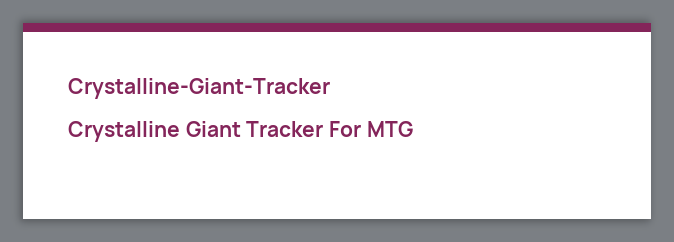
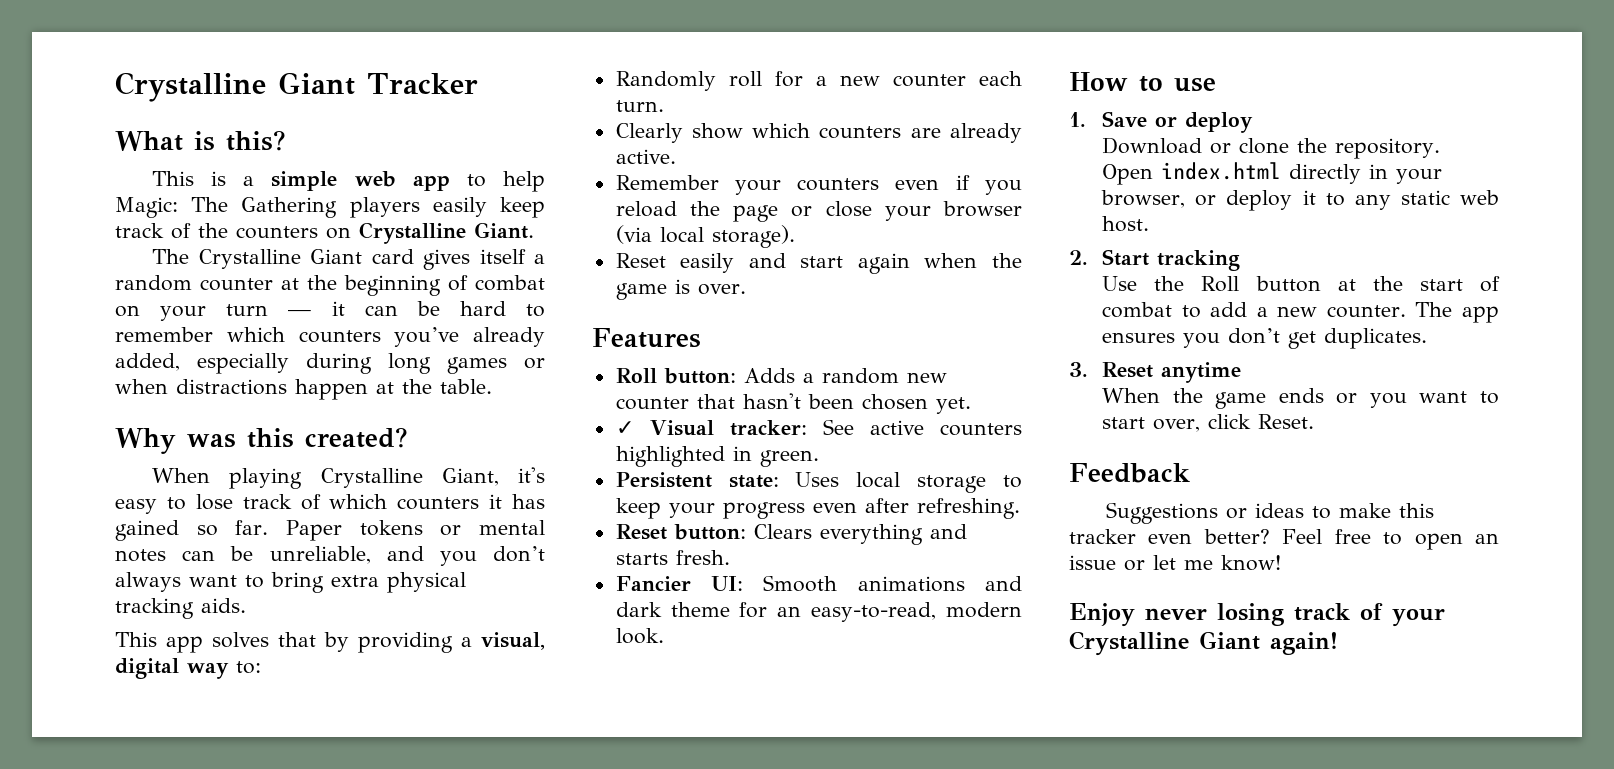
- Crystalline-Giant-Tracker
- Crystalline Giant Tracker For MTG
+ Crystalline Giant Tracker
+ What is this?
+ This is a simple web app to help Magic: The Gathering players easily keep track of the counters on Crystalline Giant.
+ The Crystalline Giant card gives itself a random counter at the beginning of combat on your turn — it can be hard to remember which counters you’ve already added, especially during long games or when distractions happen at the table.
+ Why was this created?
+ When playing Crystalline Giant, it's easy to lose track of which counters it has gained so far. Paper tokens or mental notes can be unreliable, and you don’t always want to bring extra physical tracking aids.
+ This app solves that by providing a visual, digital way to:
+ Randomly roll for a new counter each turn.
+ Clearly show which counters are already active.
+ Remember your counters even if you reload the page or close your browser (via local storage).
+ Reset easily and start again when the game is over.
+ Features
+ Roll button: Adds a random new counter that hasn't been chosen yet.
+ ✓ Visual tracker: See active counters highlighted in green.
+ Persistent state: Uses local storage to keep your progress even after refreshing.
+ Reset button: Clears everything and starts fresh.
+ Fancier UI: Smooth animations and dark theme for an easy-to-read, modern look.
+ How to use
+ 1. Save or deploy
+ Download or clone the repository. Open index.html directly in your browser, or deploy it to any static web host.
+ 2. Start tracking
+ Use the Roll button at the start of combat to add a new counter. The app ensures you don’t get duplicates.
+ 3. Reset anytime
+ When the game ends or you want to start over, click Reset.
+ Feedback
+ Suggestions or ideas to make this tracker even better? Feel free to open an issue or let me know!
+ Enjoy never losing track of your Crystalline Giant again!

